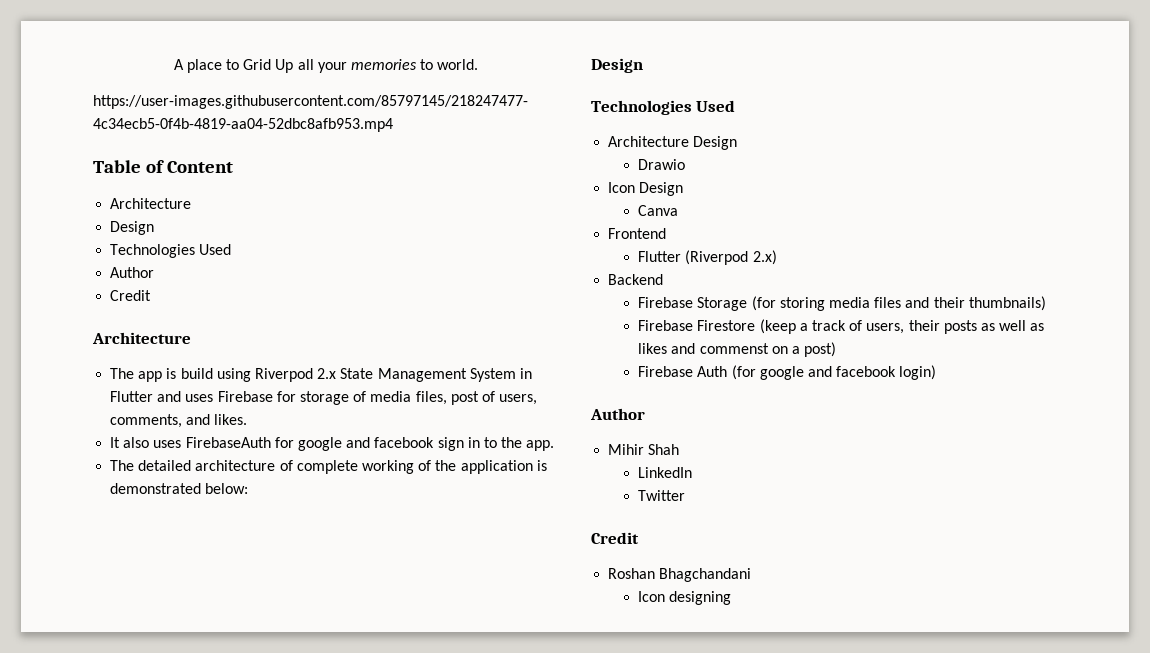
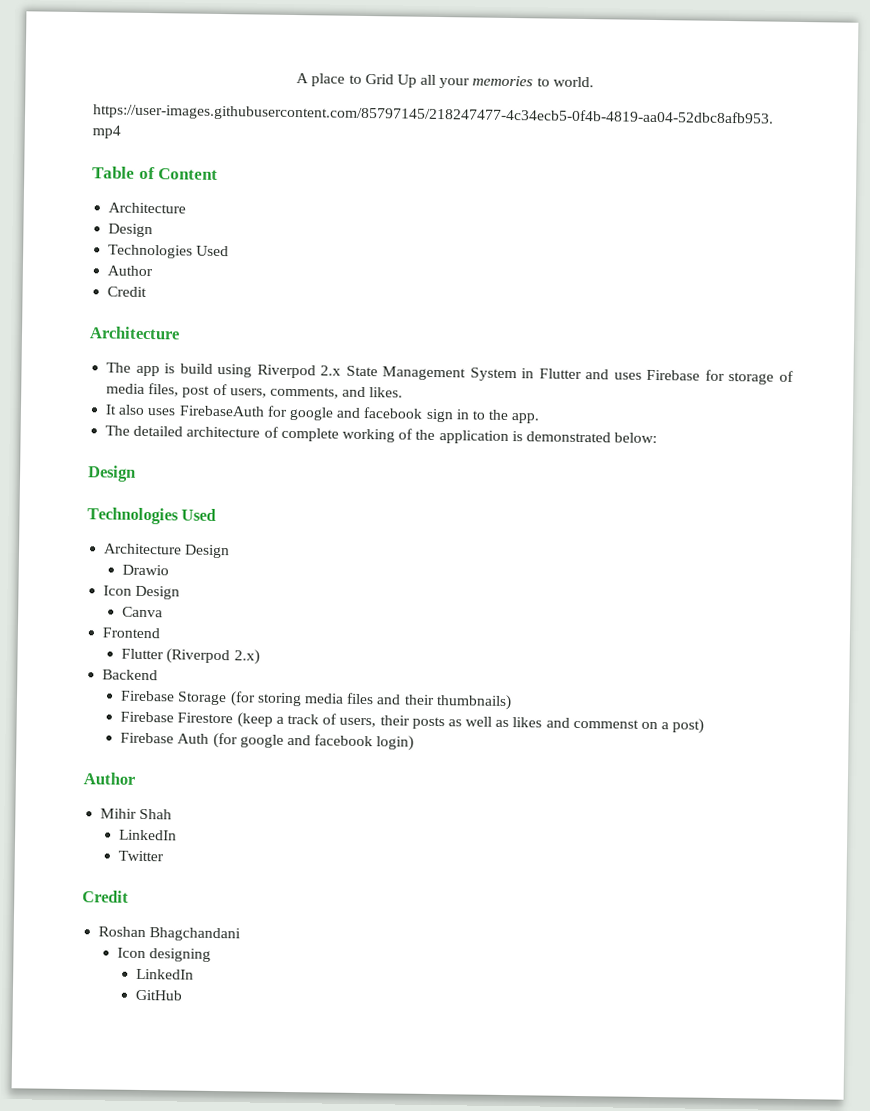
  Icon designing
+ LinkedIn
+ GitHub

